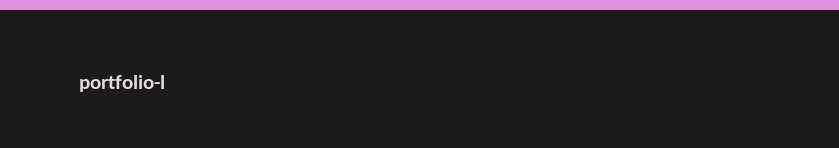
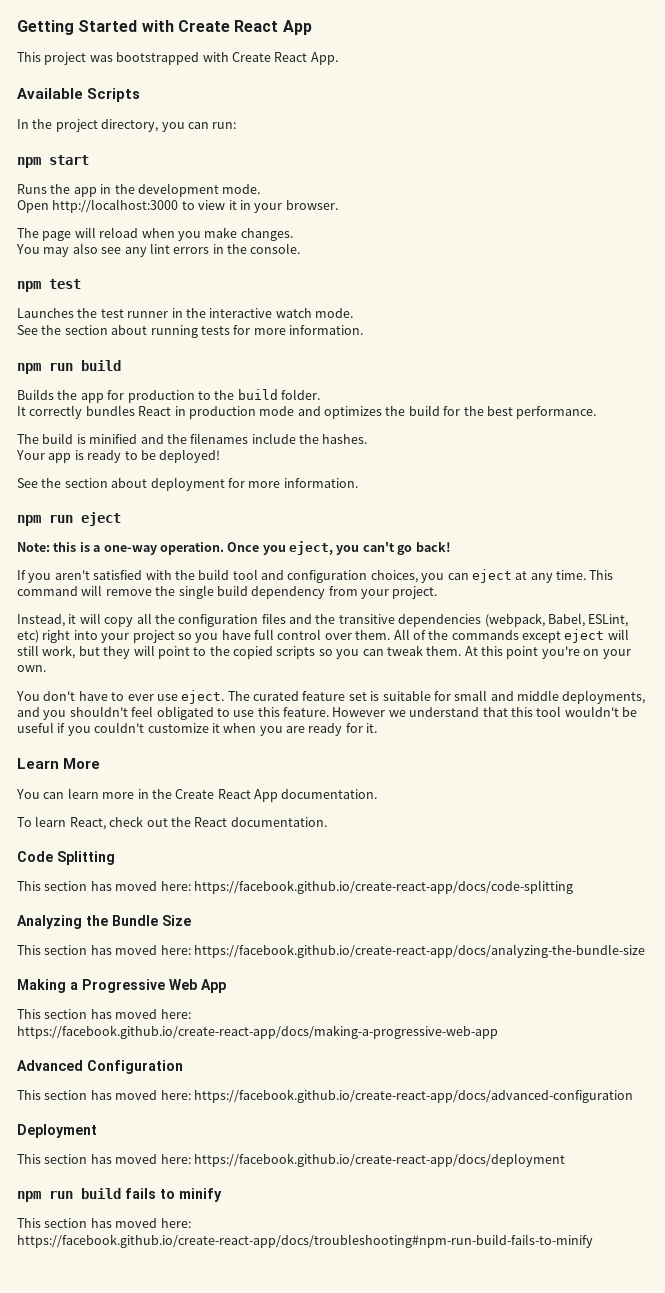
- portfolio-l
+ Getting Started with Create React App
+ This project was bootstrapped with Create React App.
+ Available Scripts
+ In the project directory, you can run:
+ npm start
+ Runs the app in the development mode.
+ Open http://localhost:3000 to view it in your browser.
+ The page will reload when you make changes.
+ You may also see any lint errors in the console.
+ npm test
+ Launches the test runner in the interactive watch mode.
+ See the section about running tests for more information.
+ npm run build
+ Builds the app for production to the build folder.
+ It correctly bundles React in production mode and optimizes the build for the best performance.
+ The build is minified and the filenames include the hashes.
+ Your app is ready to be deployed!
+ See the section about deployment for more information.
+ npm run eject
+ Note: this is a one-way operation. Once you eject, you can't go back!
+ If you aren't satisfied with the build tool and configuration choices, you can eject at any time. This command will remove the single build dependency from your project.
+ Instead, it will copy all the configuration files and the transitive dependencies (webpack, Babel, ESLint, etc) right into your project so you have full control over them. All of the commands except eject will still work, but they will point to the copied scripts so you can tweak them. At this point you're on your own.
+ You don't have to ever use eject. The curated feature set is suitable for small and middle deployments, and you shouldn't feel obligated to use this feature. However we understand that this tool wouldn't be useful if you couldn't customize it when you are ready for it.
+ Learn More
+ You can learn more in the Create React App documentation.
+ To learn React, check out the React documentation.
+ Code Splitting
+ This section has moved here: https://facebook.github.io/create-react-app/docs/code-splitting
+ Analyzing the Bundle Size
+ This section has moved here: https://facebook.github.io/create-react-app/docs/analyzing-the-bundle-size
+ Making a Progressive Web App
+ This section has moved here: https://facebook.github.io/create-react-app/docs/making-a-progressive-web-app
+ Advanced Configuration
+ This section has moved here: https://facebook.github.io/create-react-app/docs/advanced-configuration
+ Deployment
+ This section has moved here: https://facebook.github.io/create-react-app/docs/deployment
+ npm run build fails to minify
+ This section has moved here: https://facebook.github.io/create-react-app/docs/troubleshooting#npm-run-build-fails-to-minify

